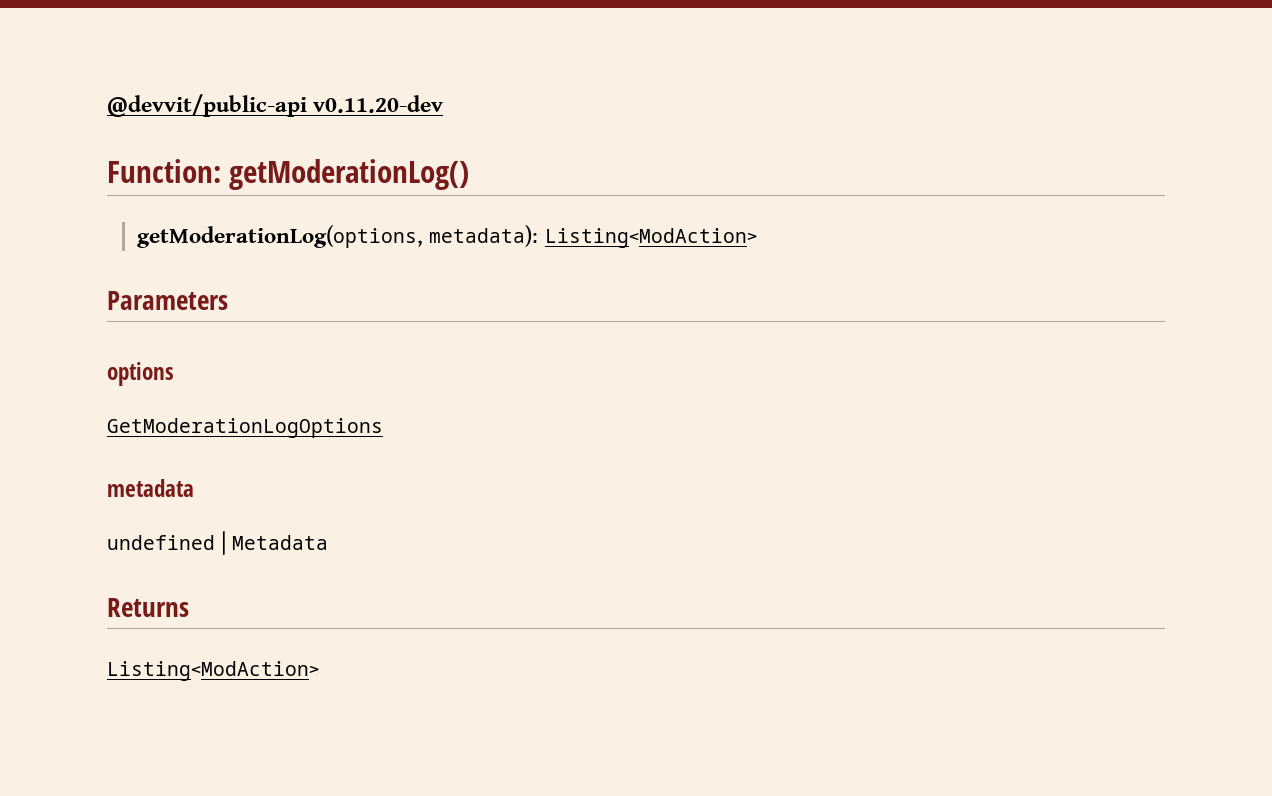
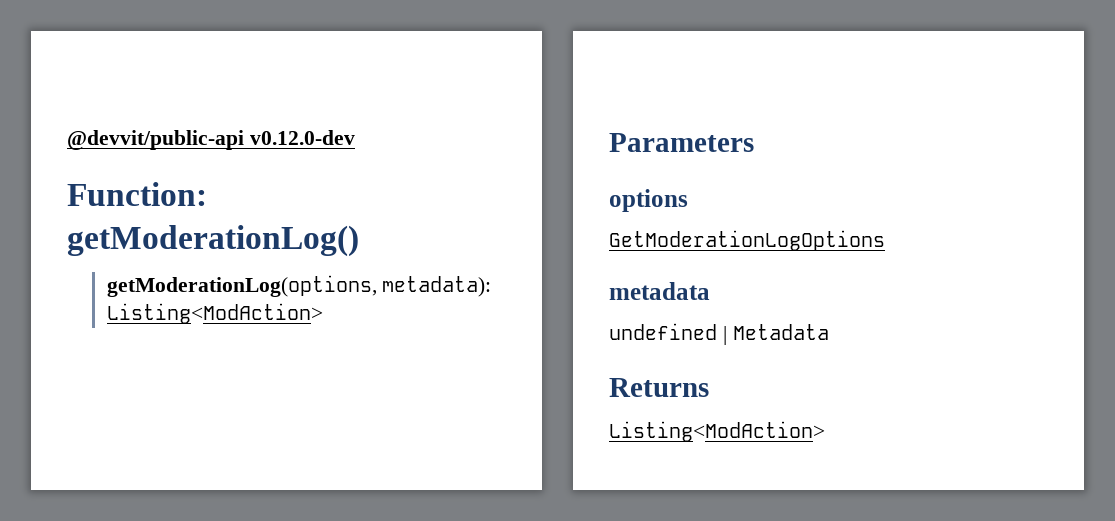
- @devvit/public-api v0.11.20-dev
+ @devvit/public-api v0.12.0-dev

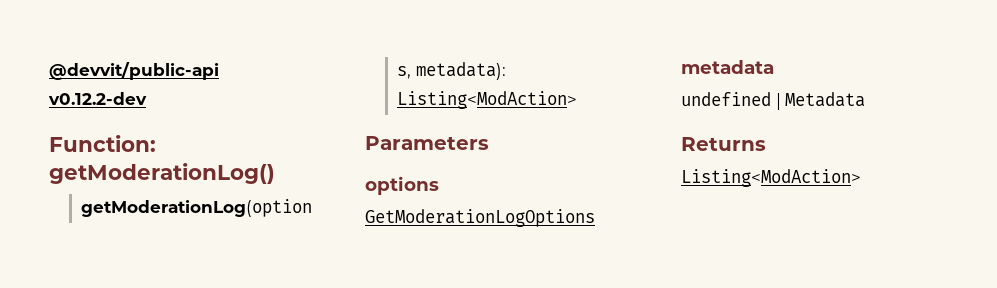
- @devvit/public-api v0.12.0-dev
+ @devvit/public-api v0.12.2-dev

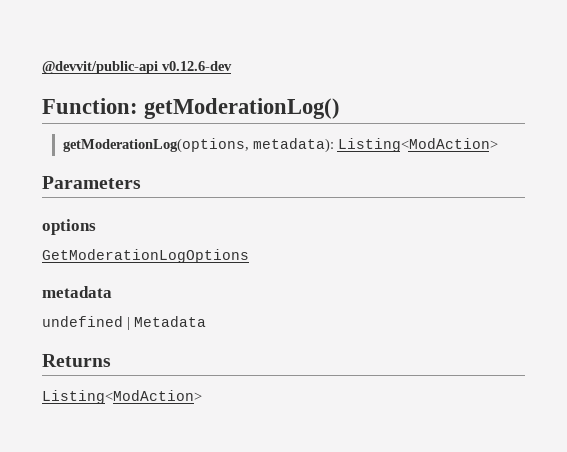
- @devvit/public-api v0.12.2-dev
+ @devvit/public-api v0.12.6-dev

